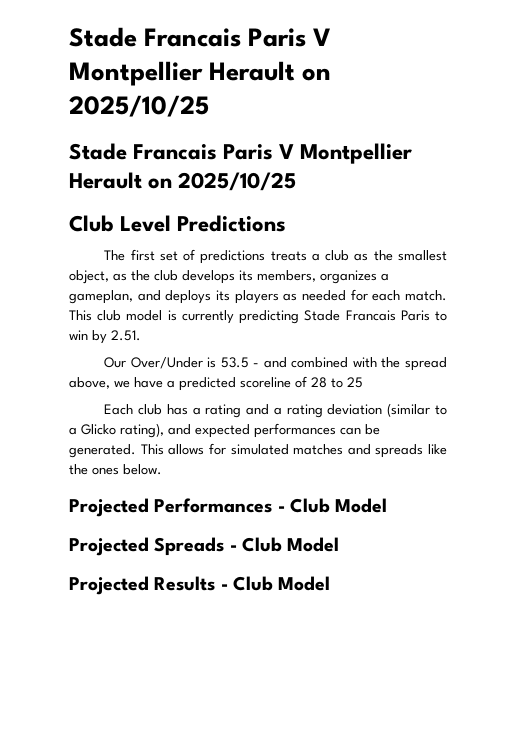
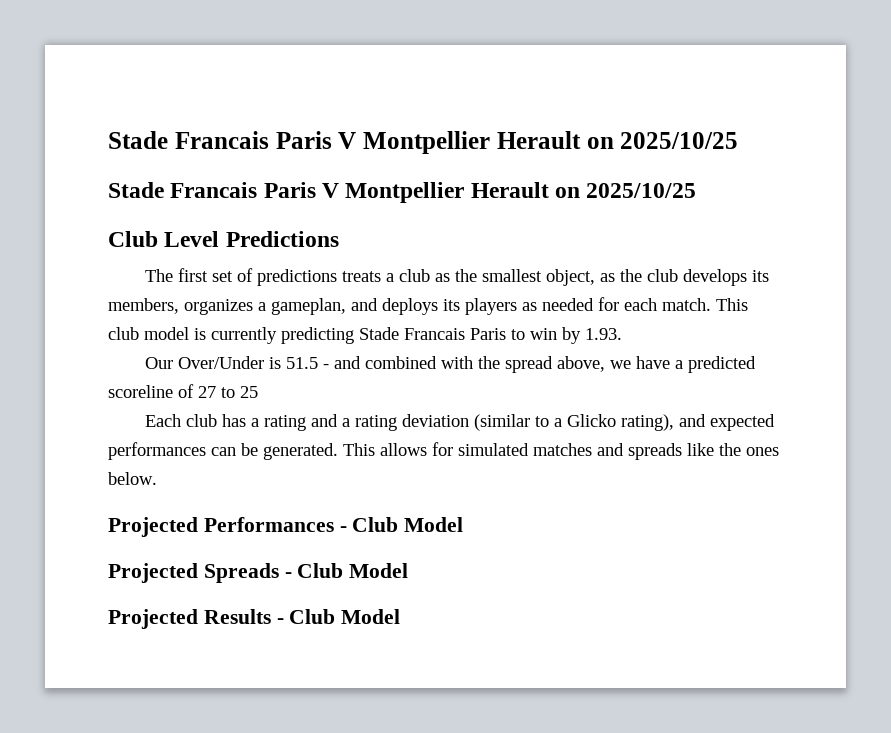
- This club model is currently predicting Stade Francais Paris to win by 2.51.
+ This club model is currently predicting Stade Francais Paris to win by 1.93.
- Our Over/Under is 53.5 - and combined with the spread above, we have a predicted scoreline of 28 to 25
+ Our Over/Under is 51.5 - and combined with the spread above, we have a predicted scoreline of 27 to 25

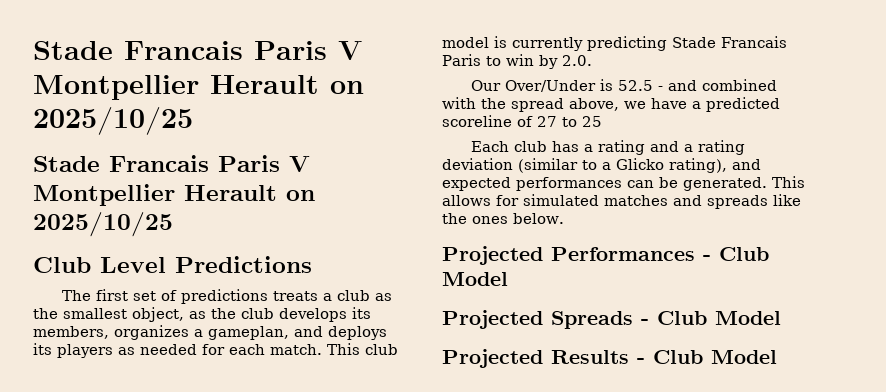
- This club model is currently predicting Stade Francais Paris to win by 1.93.
+ This club model is currently predicting Stade Francais Paris to win by 2.0.
- Our Over/Under is 51.5 - and combined with the spread above, we have a predicted scoreline of 27 to 25
+ Our Over/Under is 52.5 - and combined with the spread above, we have a predicted scoreline of 27 to 25

